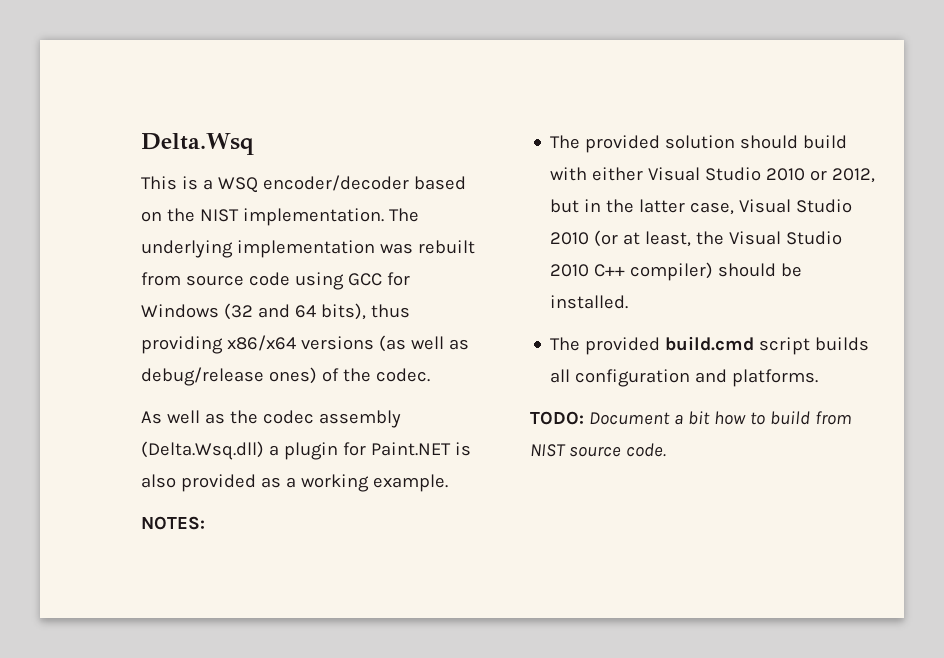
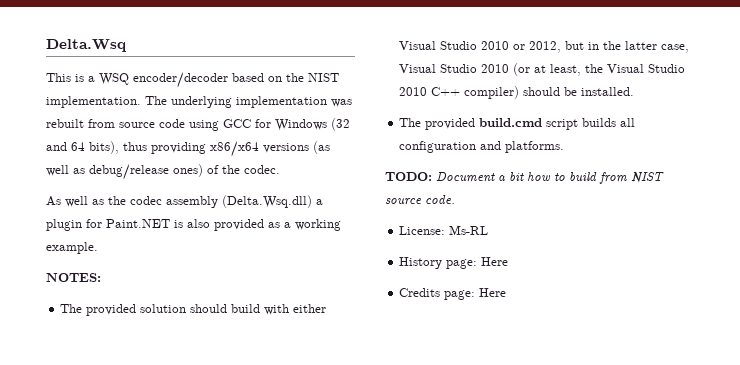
+ License: Ms-RL
+ History page: Here
+ Credits page: Here

